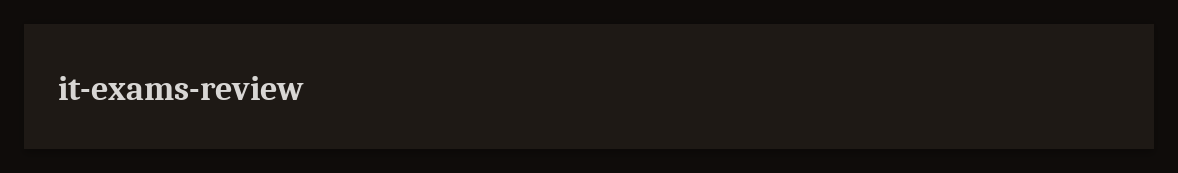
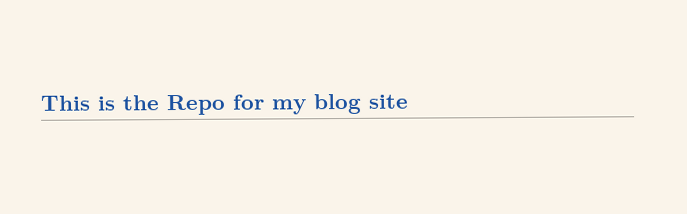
- it-exams-review
+ This is the Repo for my blog site

